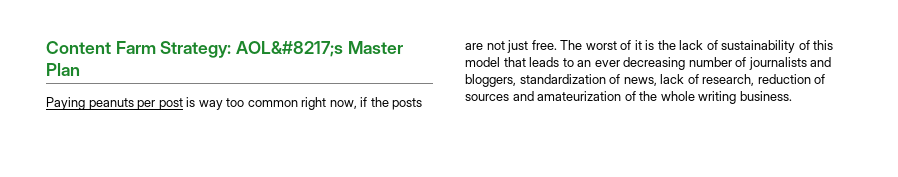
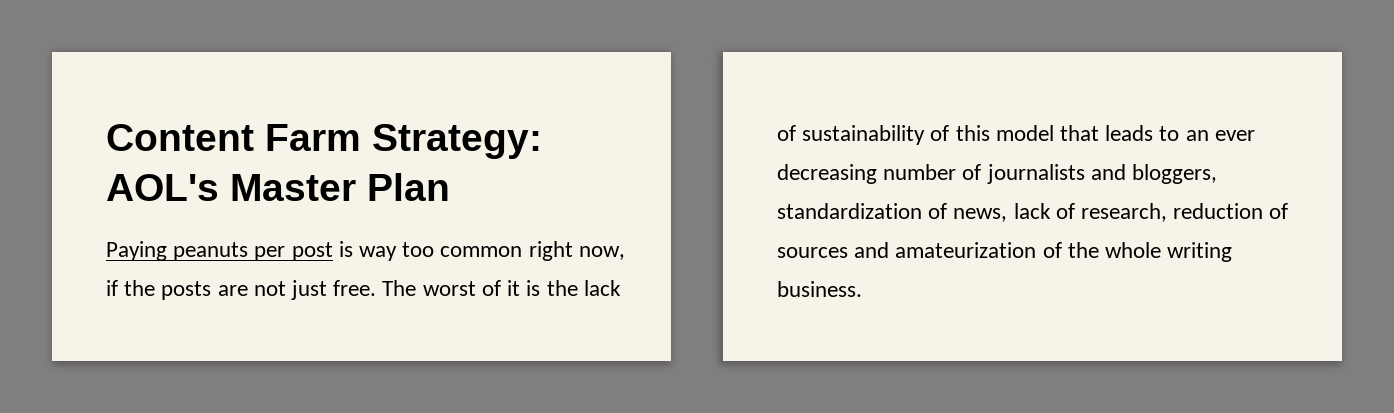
- Content Farm Strategy: AOL&#8217;s Master Plan
+ Content Farm Strategy: AOL's Master Plan

